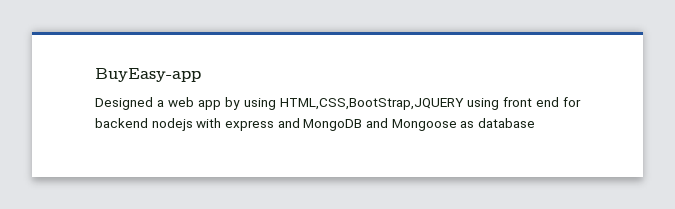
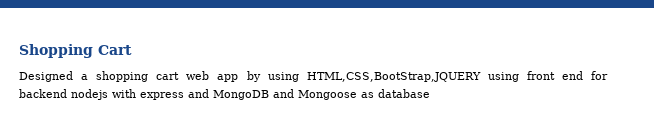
- BuyEasy-app
+ Shopping Cart
- Designed a web app by using HTML,CSS,BootStrap,JQUERY using front end for backend nodejs with express and MongoDB and Mongoose as database
+ Designed a shopping cart web app by using HTML,CSS,BootStrap,JQUERY using front end for backend nodejs with express and MongoDB and Mongoose as database

